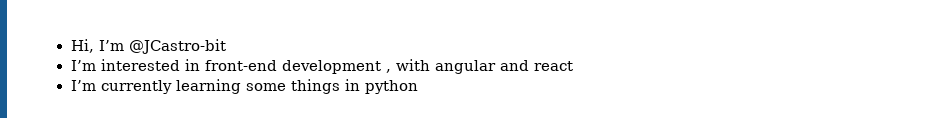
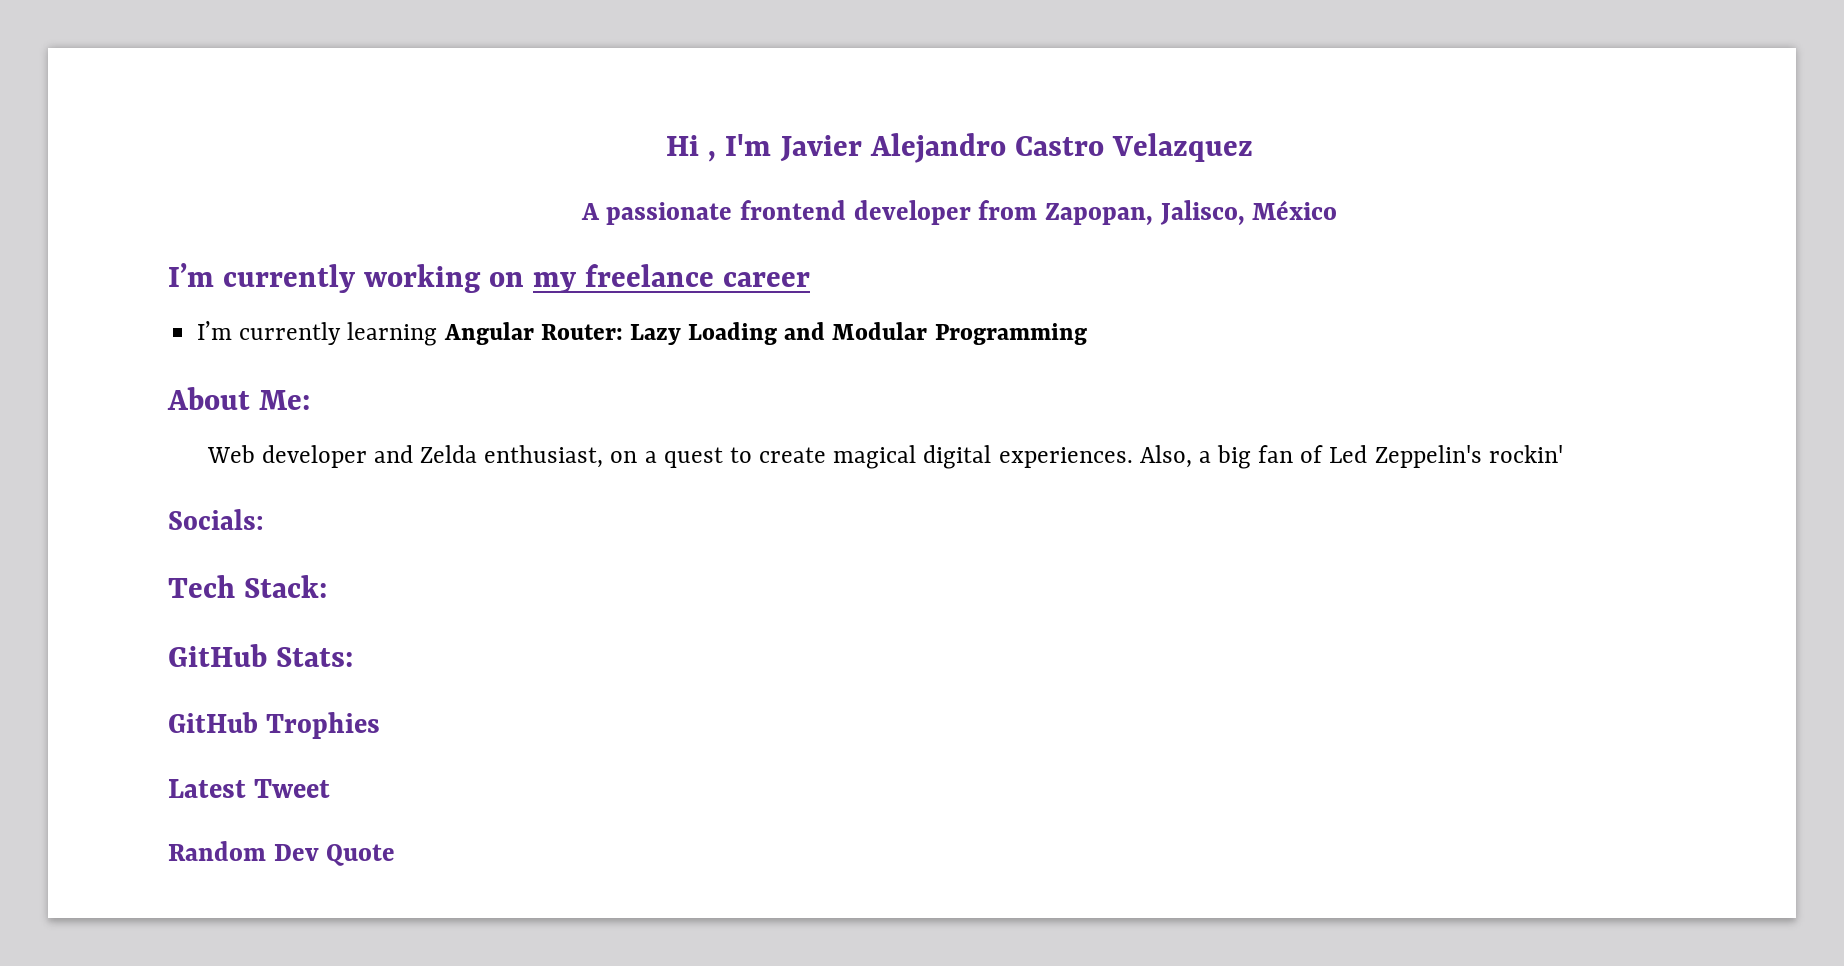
- Hi, I’m @JCastro-bit
- I’m interested in front-end development , with angular and react
- I’m currently learning some things in python
+ Hi , I'm Javier Alejandro Castro Velazquez
+ A passionate frontend developer from Zapopan, Jalisco, México
+ I’m currently working on my freelance career
+ I’m currently learning Angular Router: Lazy Loading and Modular Programming
+ About Me:
+ Web developer and Zelda enthusiast, on a quest to create magical digital experiences. Also, a big fan of Led Zeppelin's rockin'
+ Socials:
+ Tech Stack:
+ GitHub Stats:
+ GitHub Trophies
+ Latest Tweet
+ Random Dev Quote

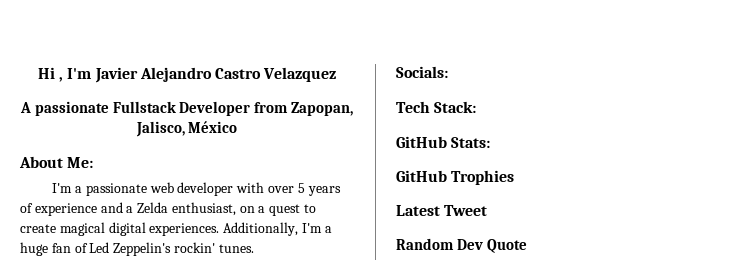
- A passionate frontend developer from Zapopan, Jalisco, México
+ A passionate Fullstack Developer from Zapopan, Jalisco, México
- I’m currently working on my freelance career
- I’m currently learning Angular Router: Lazy Loading and Modular Programming
  About Me:
- Web developer and Zelda enthusiast, on a quest to create magical digital experiences.
+ I'm a passionate web developer with over 5 years of experience and a Zelda enthusiast, on a quest to create magical digital experiences.
- Also, a big fan of Led Zeppelin's rockin'
+ Additionally, I'm a huge fan of Led Zeppelin's rockin' tunes.

